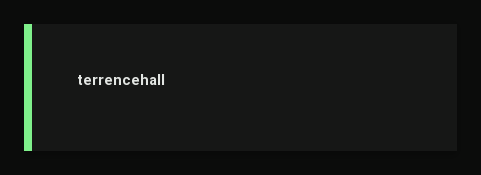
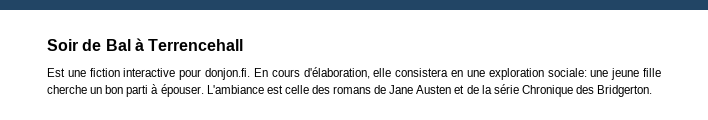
- terrencehall
+ Soir de Bal à Terrencehall
+ Est une fiction interactive pour donjon.fi. En cours d'élaboration, elle consistera en une exploration sociale: une jeune fille cherche un bon parti à épouser. L'ambiance est celle des romans de Jane Austen et de la série Chronique des Bridgerton.

